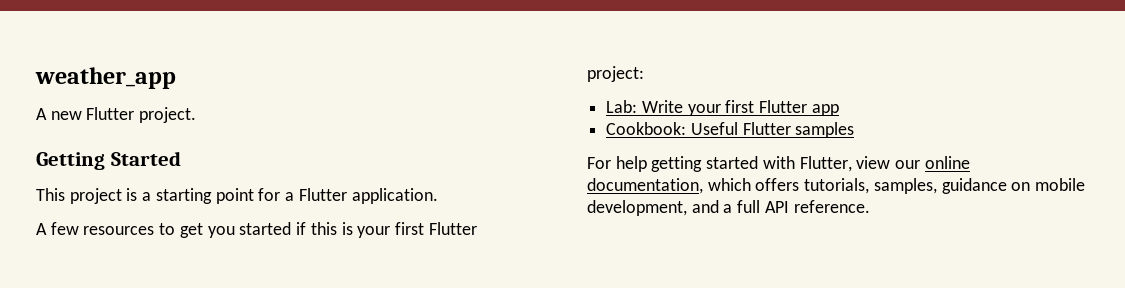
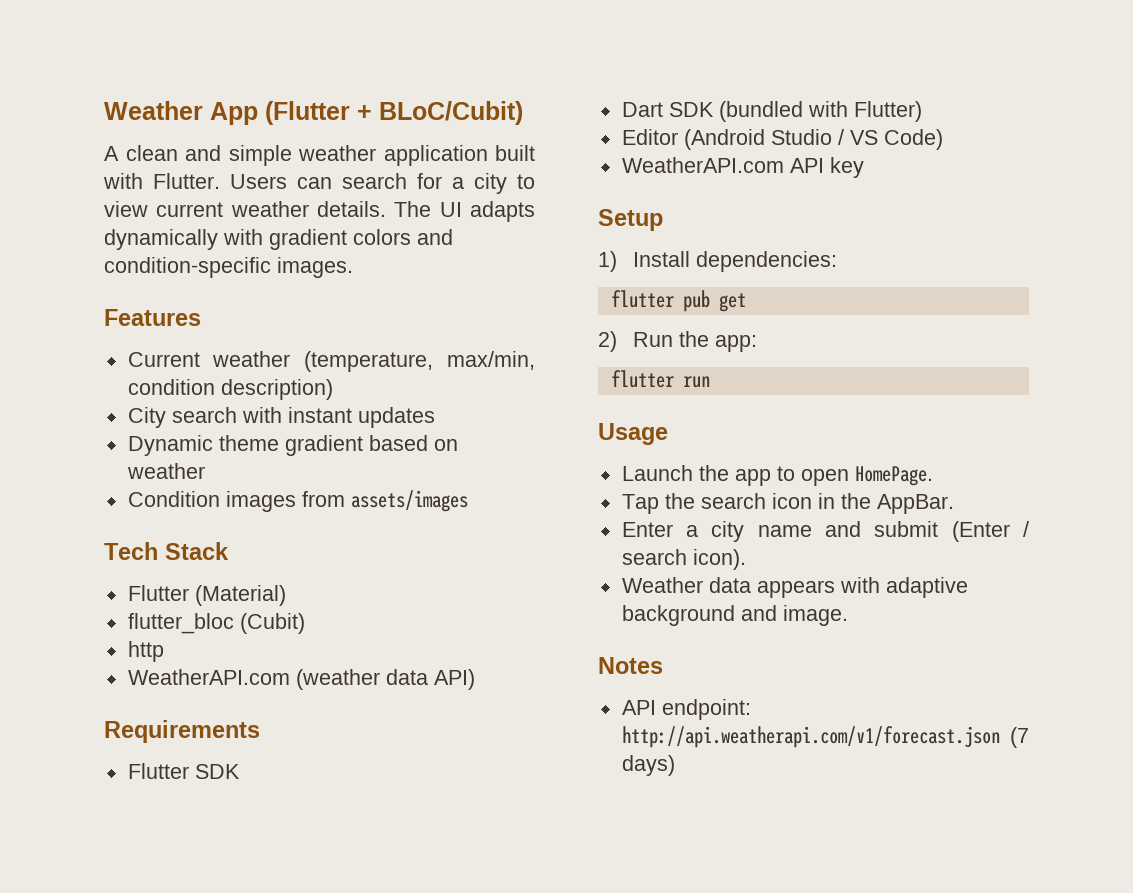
- weather_app
- A new Flutter project.
- Getting Started
- This project is a starting point for a Flutter application.
- A few resources to get you started if this is your first Flutter project:
- Lab: Write your first Flutter app
- Cookbook: Useful Flutter samples
- For help getting started with Flutter, view our online documentation, which offers tutorials, samples, guidance on mobile development, and a full API reference.
+ Weather App (Flutter + BLoC/Cubit)
+ A clean and simple weather application built with Flutter. Users can search for a city to view current weather details. The UI adapts dynamically with gradient colors and condition-specific images.
+ Features
+ Current weather (temperature, max/min, condition description)
+ City search with instant updates
+ Dynamic theme gradient based on weather
+ Condition images from assets/images
+ Tech Stack
+ Flutter (Material)
+ flutter_bloc (Cubit)
+ http
+ WeatherAPI.com (weather data API)
+ Requirements
+ Flutter SDK
+ Dart SDK (bundled with Flutter)
+ Editor (Android Studio / VS Code)
+ WeatherAPI.com API key
+ Setup
+ 1) Install dependencies:
+ flutter pub get
+ 2) Run the app:
+ flutter run
+ Usage
+ Launch the app to open HomePage.
+ Tap the search icon in the AppBar.
+ Enter a city name and submit (Enter / search icon).
+ Weather data appears with adaptive background and image.
+ Notes
+ API endpoint: http://api.weatherapi.com/v1/forecast.json (7 days)

